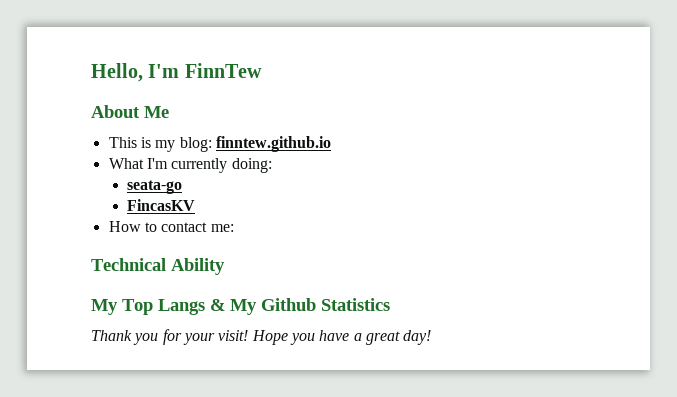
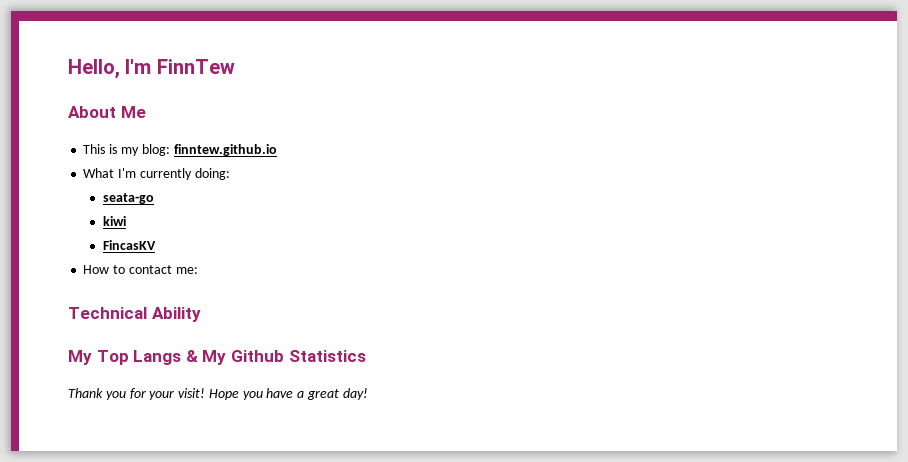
+ kiwi

